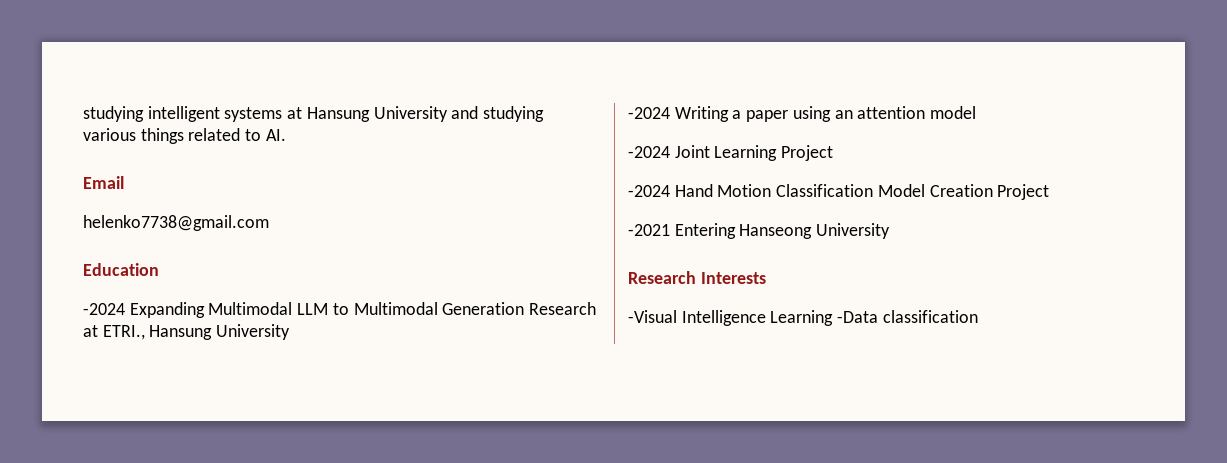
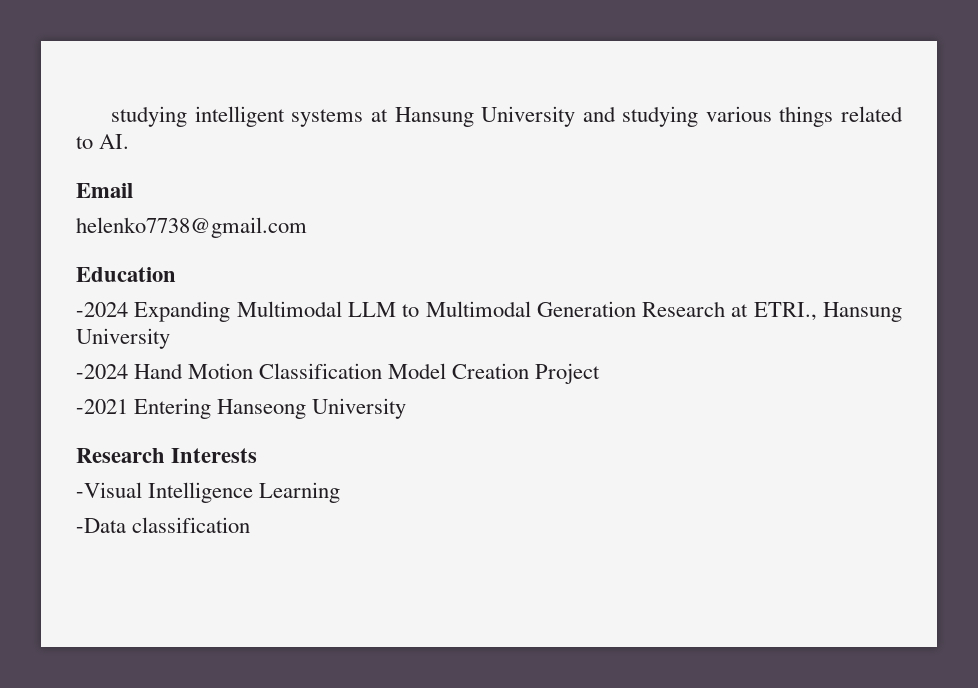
- -2024 Writing a paper using an attention model
- -2024 Joint Learning Project
- -Visual Intelligence Learning -Data classification
+ -Visual Intelligence Learning
+ -Data classification

